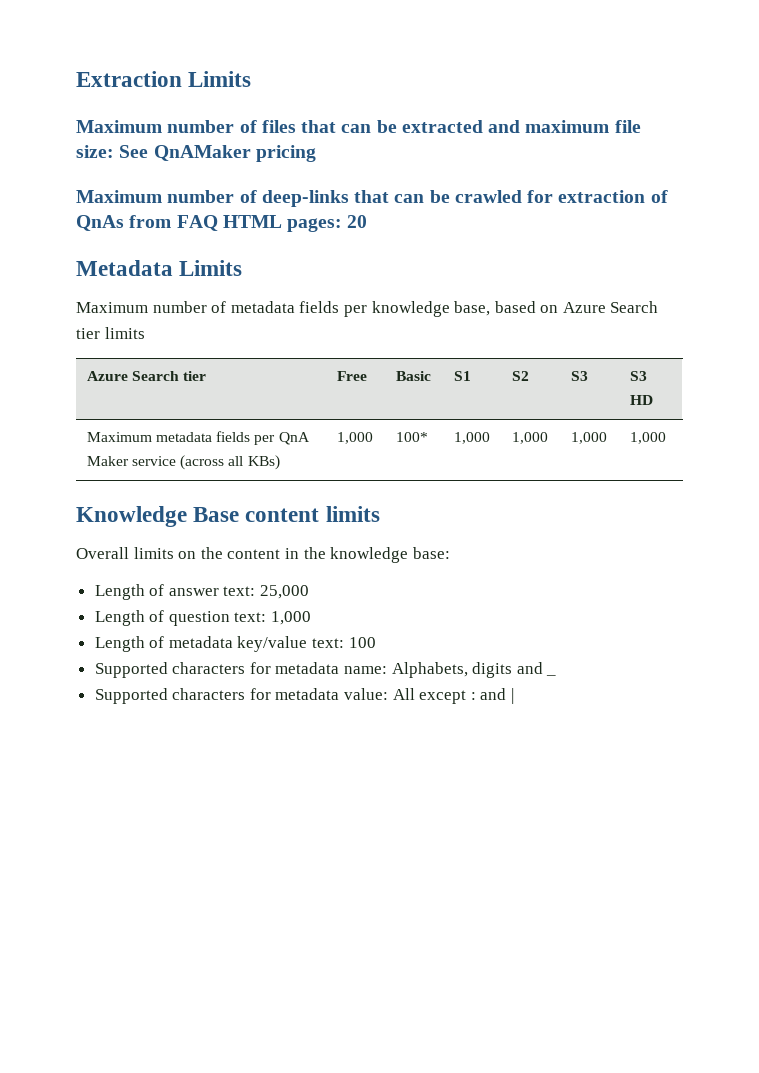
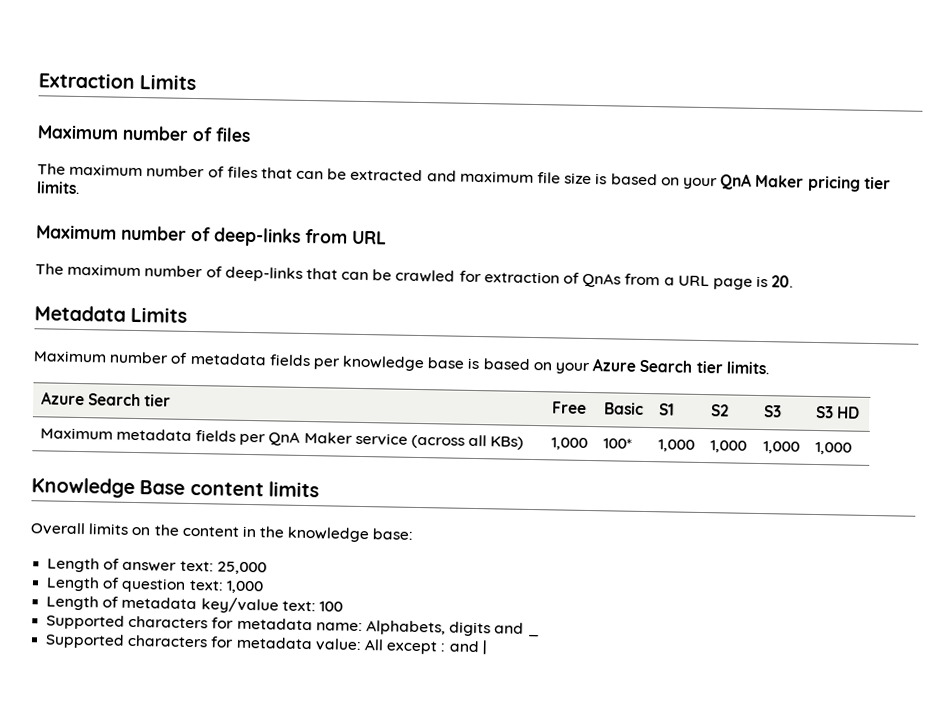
- Maximum number of files that can be extracted and maximum file size: See QnAMaker pricing
+ Maximum number of files
+ The maximum number of files that can be extracted and maximum file size is based on your QnA Maker pricing tier limits.
- Maximum number of deep-links that can be crawled for extraction of QnAs from FAQ HTML pages: 20
+ Maximum number of deep-links from URL
+ The maximum number of deep-links that can be crawled for extraction of QnAs from a URL page is 20.
- Maximum number of metadata fields per knowledge base, based on Azure Search tier limits
+ Maximum number of metadata fields per knowledge base is based on your Azure Search tier limits.

